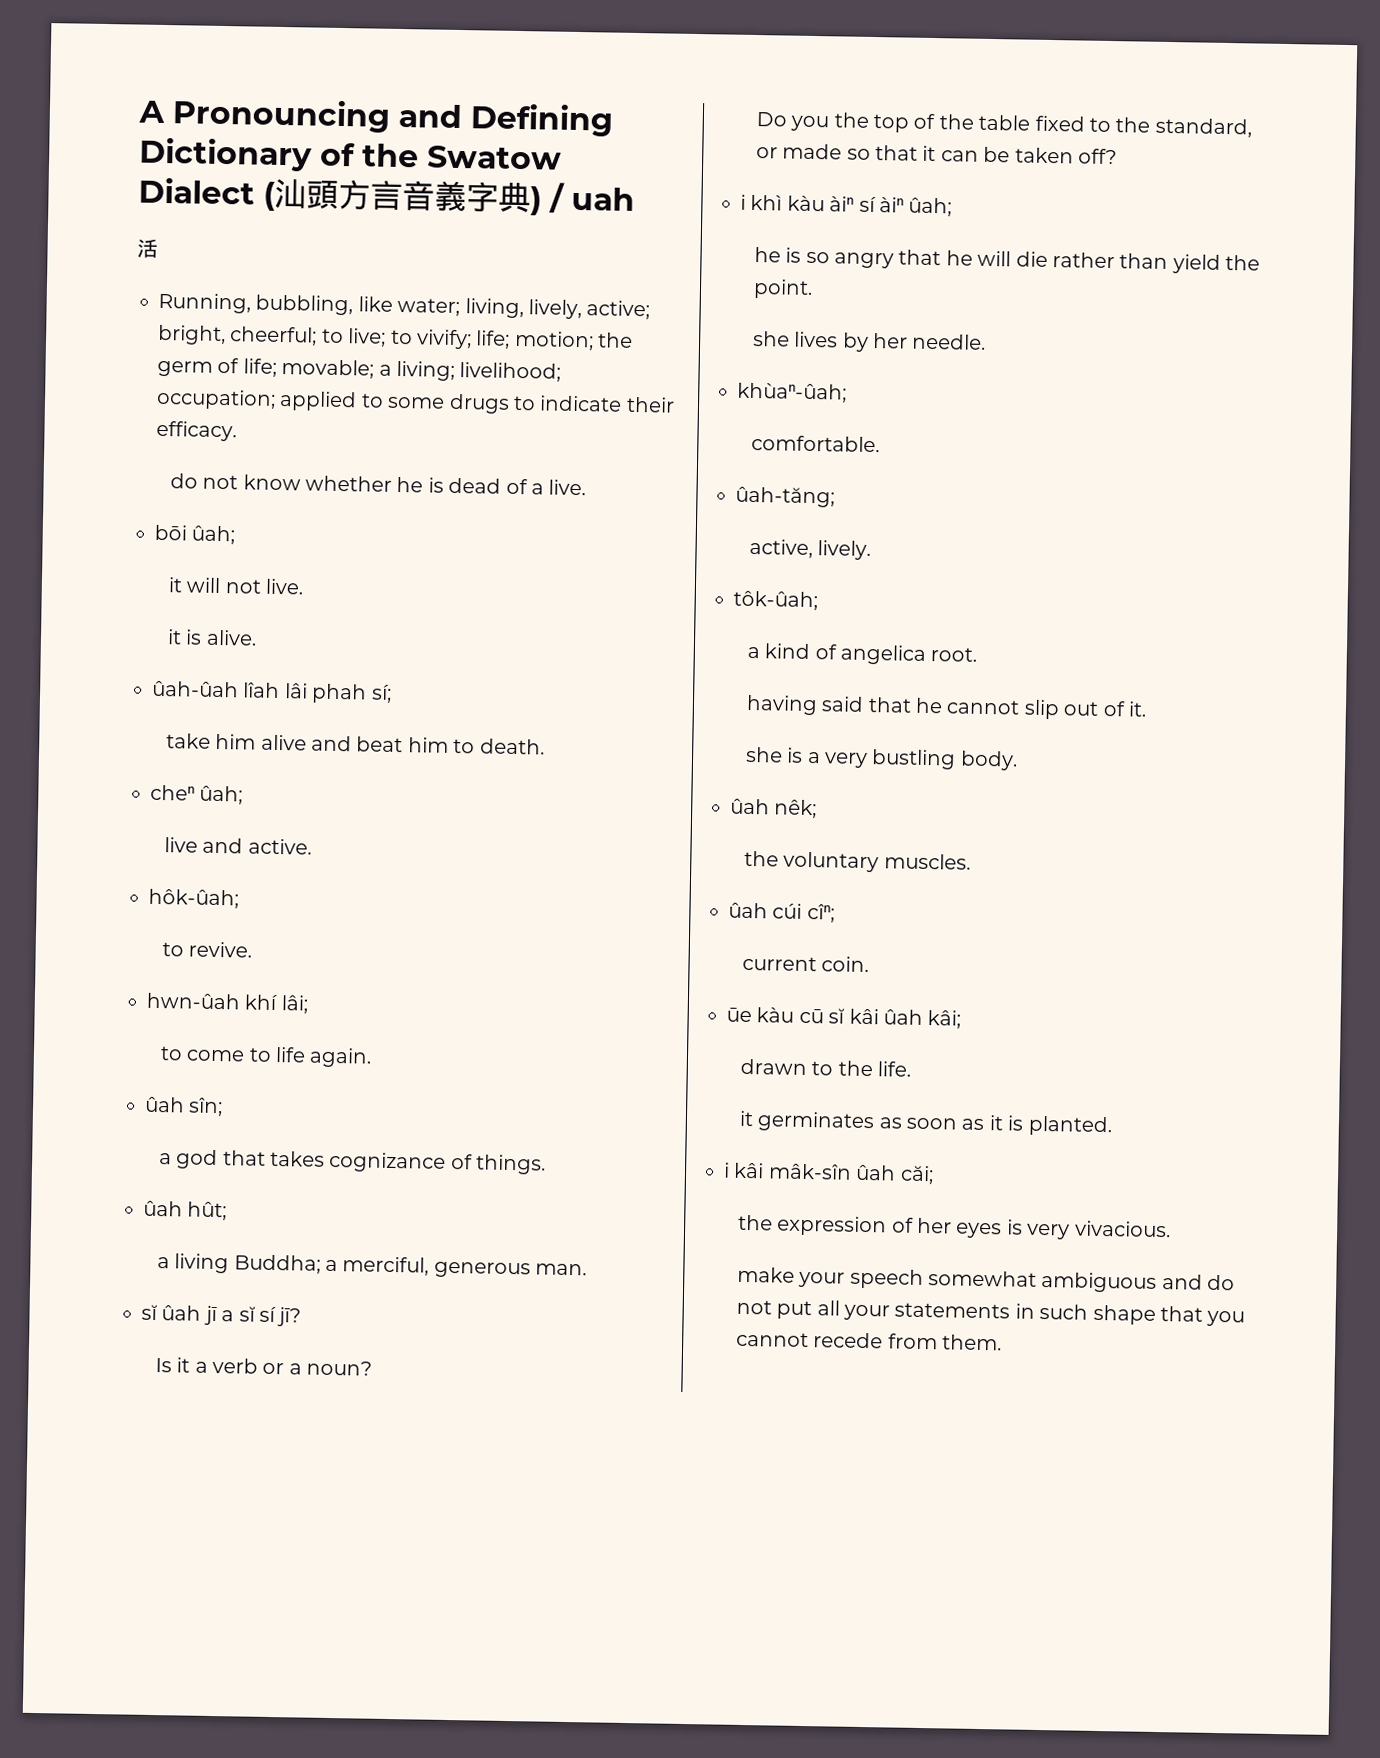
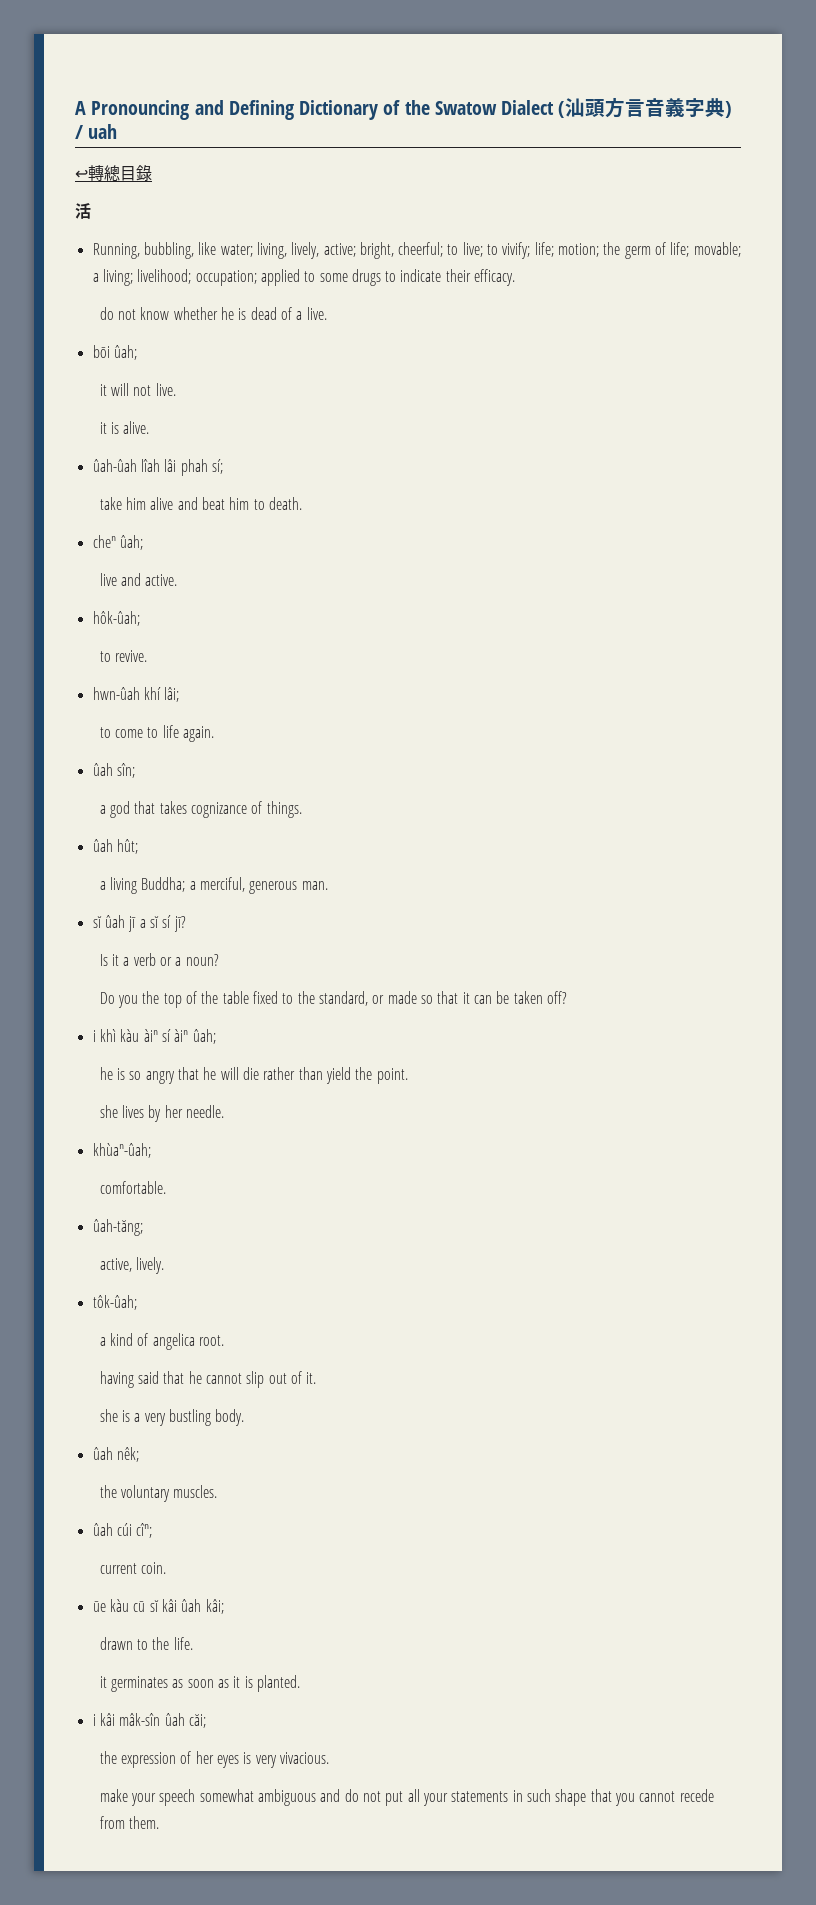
+ ↩轉總目錄

